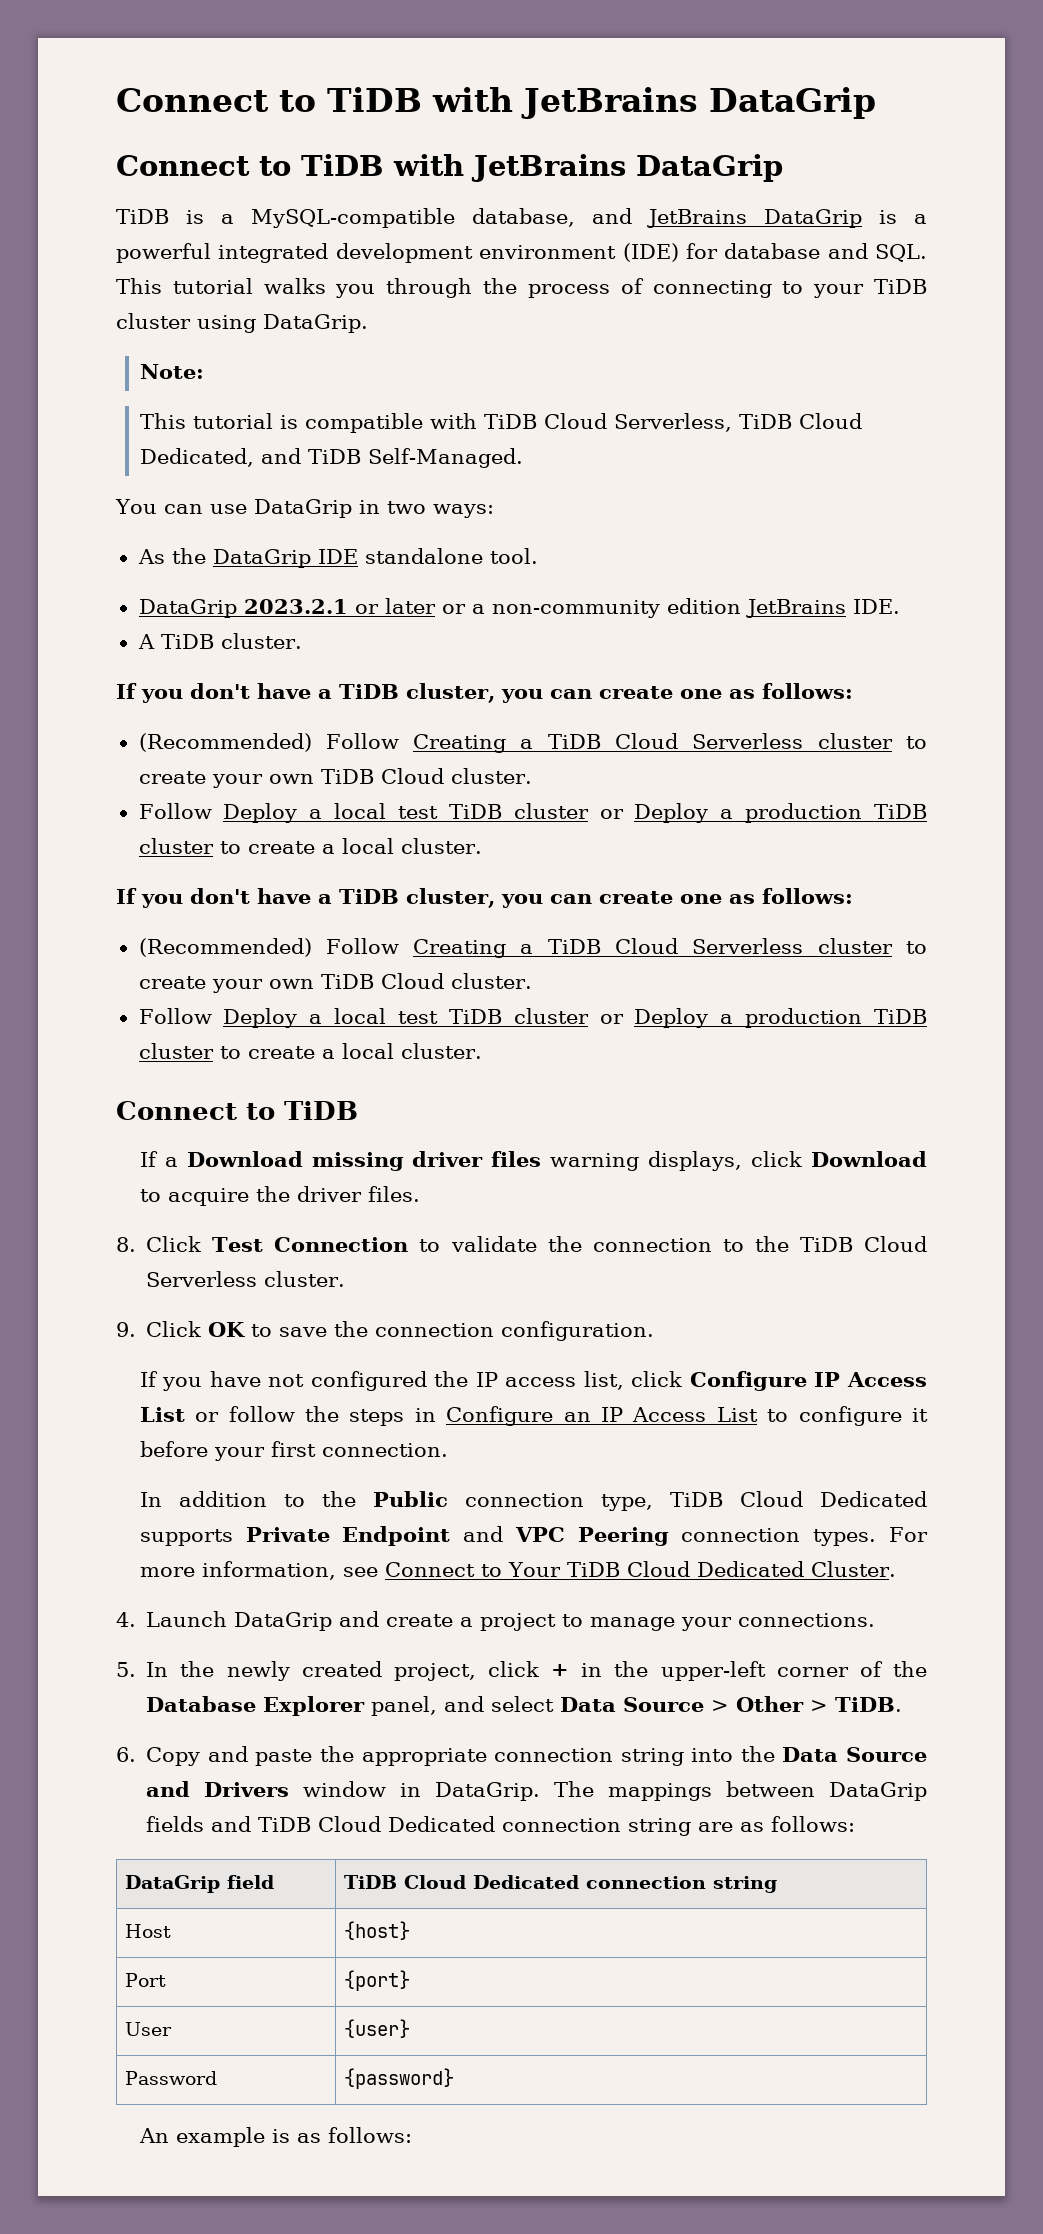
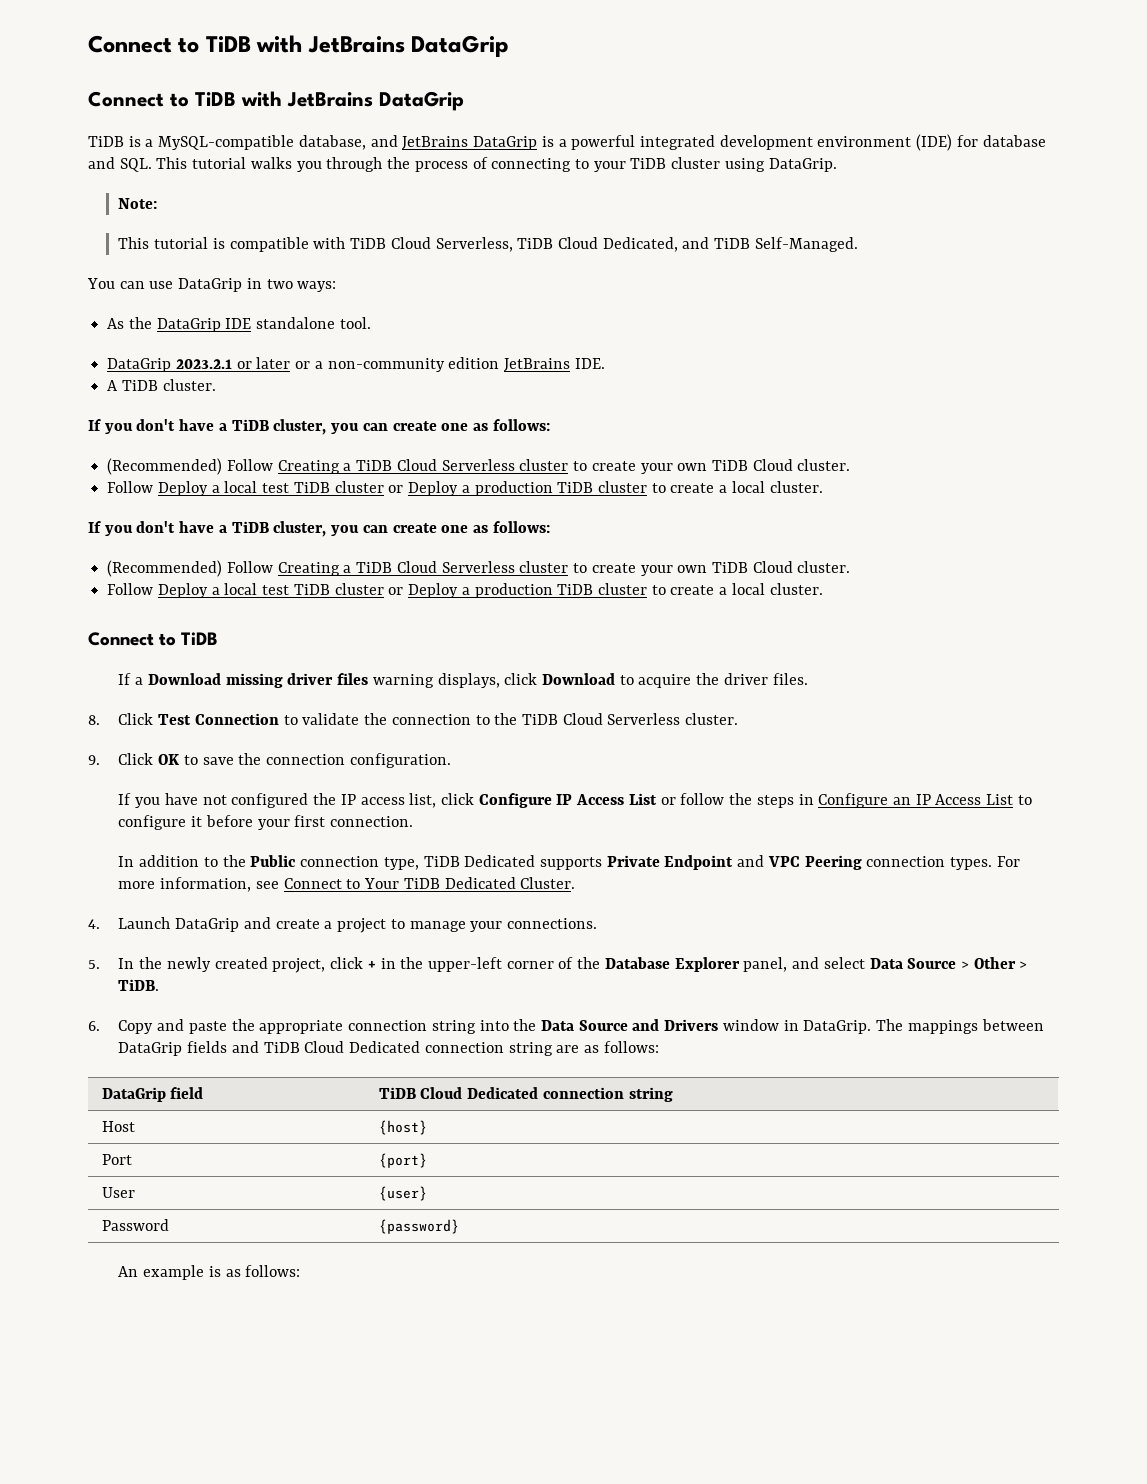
- In addition to the Public connection type, TiDB Cloud Dedicated supports Private Endpoint and VPC Peering connection types.
+ In addition to the Public connection type, TiDB Dedicated supports Private Endpoint and VPC Peering connection types.
- For more information, see Connect to Your TiDB Cloud Dedicated Cluster.
+ For more information, see Connect to Your TiDB Dedicated Cluster.

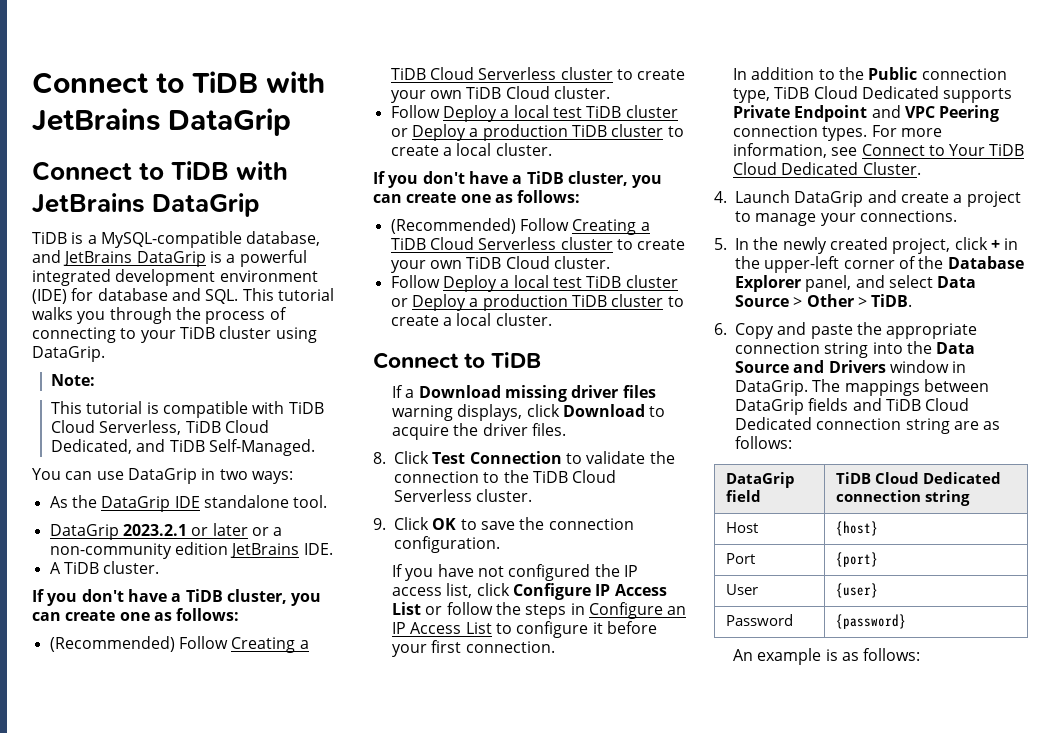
- In addition to the Public connection type, TiDB Dedicated supports Private Endpoint and VPC Peering connection types.
+ In addition to the Public connection type, TiDB Cloud Dedicated supports Private Endpoint and VPC Peering connection types.
- For more information, see Connect to Your TiDB Dedicated Cluster.
+ For more information, see Connect to Your TiDB Cloud Dedicated Cluster.

